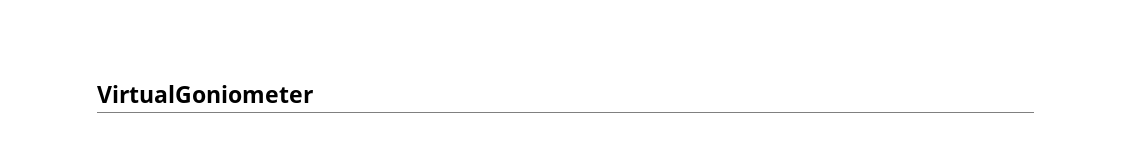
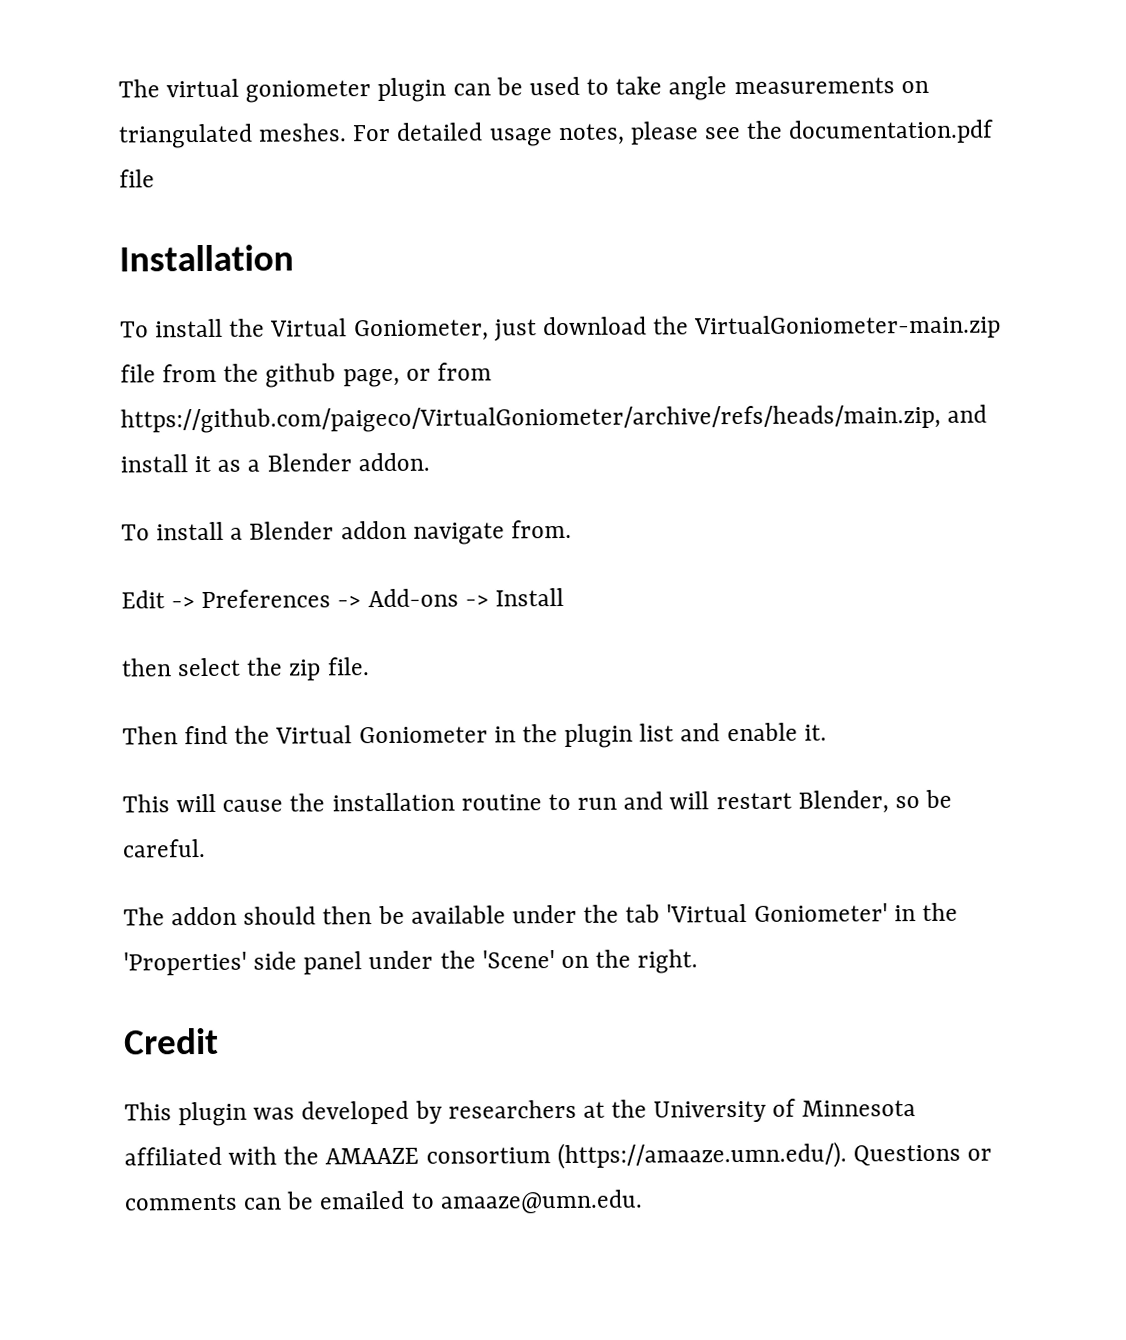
- VirtualGoniometer
+ The virtual goniometer plugin can be used to take angle measurements on triangulated meshes. For detailed usage notes, please see the documentation.pdf file
+ Installation
+ To install the Virtual Goniometer, just download the VirtualGoniometer-main.zip file from the github page, or from https://github.com/paigeco/VirtualGoniometer/archive/refs/heads/main.zip, and install it as a Blender addon.
+ To install a Blender addon navigate from.
+ Edit -> Preferences -> Add-ons -> Install
+ then select the zip file.
+ Then find the Virtual Goniometer in the plugin list and enable it.
+ This will cause the installation routine to run and will restart Blender, so be careful.
+ The addon should then be available under the tab 'Virtual Goniometer' in the 'Properties' side panel under the 'Scene' on the right.
+ Credit
+ This plugin was developed by researchers at the University of Minnesota affiliated with the AMAAZE consortium (https://amaaze.umn.edu/). Questions or comments can be emailed to amaaze@umn.edu.

